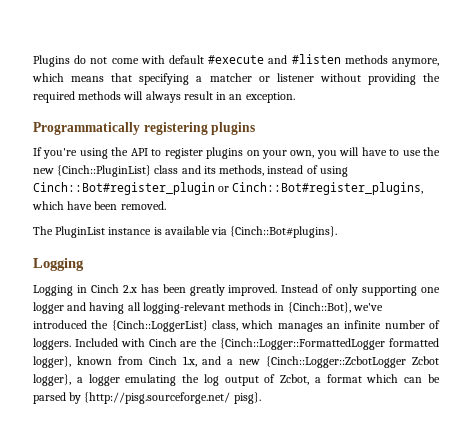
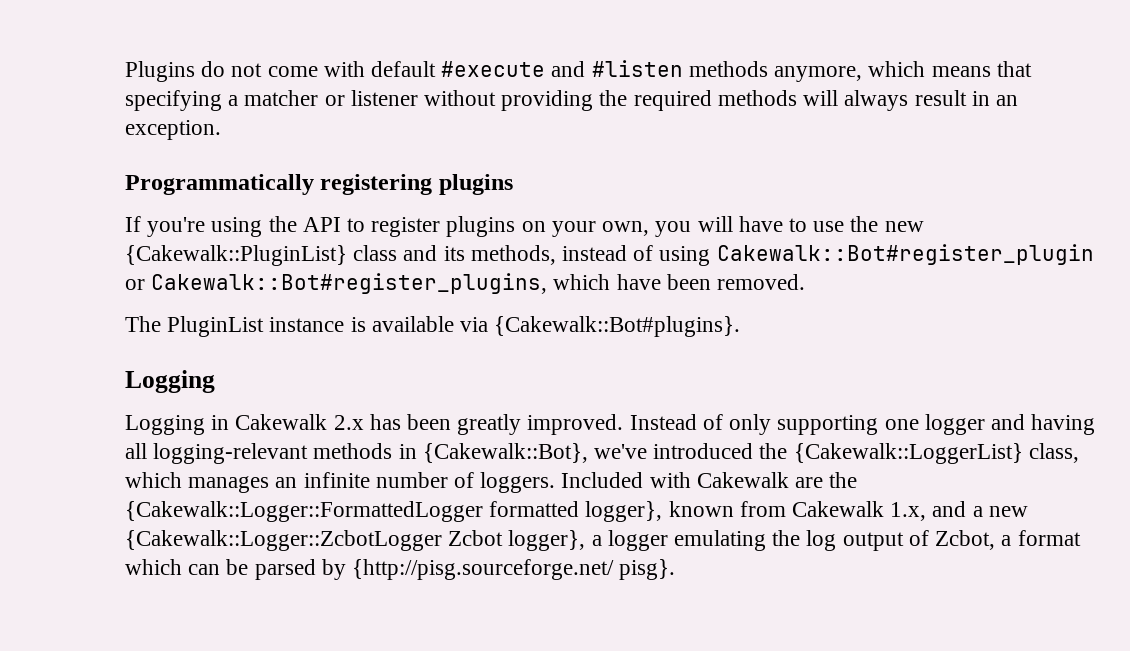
- If you're using the API to register plugins on your own, you will have to use the new {Cinch::PluginList} class and its methods, instead of using Cinch::Bot#register_plugin or Cinch::Bot#register_plugins, which have been removed.
+ If you're using the API to register plugins on your own, you will have to use the new {Cakewalk::PluginList} class and its methods, instead of using Cakewalk::Bot#register_plugin or Cakewalk::Bot#register_plugins, which have been removed.
- The PluginList instance is available via {Cinch::Bot#plugins}.
+ The PluginList instance is available via {Cakewalk::Bot#plugins}.
- Logging in Cinch 2.x has been greatly improved.
+ Logging in Cakewalk 2.x has been greatly improved.
- Instead of only supporting one logger and having all logging-relevant methods in {Cinch::Bot}, we've introduced the {Cinch::LoggerList} class, which manages an infinite number of loggers.
+ Instead of only supporting one logger and having all logging-relevant methods in {Cakewalk::Bot}, we've introduced the {Cakewalk::LoggerList} class, which manages an infinite number of loggers.
- Included with Cinch are the {Cinch::Logger::FormattedLogger formatted logger}, known from Cinch 1.x, and a new {Cinch::Logger::ZcbotLogger Zcbot logger}, a logger emulating the log output of Zcbot, a format which can be parsed by {http://pisg.sourceforge.net/ pisg}.
+ Included with Cakewalk are the {Cakewalk::Logger::FormattedLogger formatted logger}, known from Cakewalk 1.x, and a new {Cakewalk::Logger::ZcbotLogger Zcbot logger}, a logger emulating the log output of Zcbot, a format which can be parsed by {http://pisg.sourceforge.net/ pisg}.

